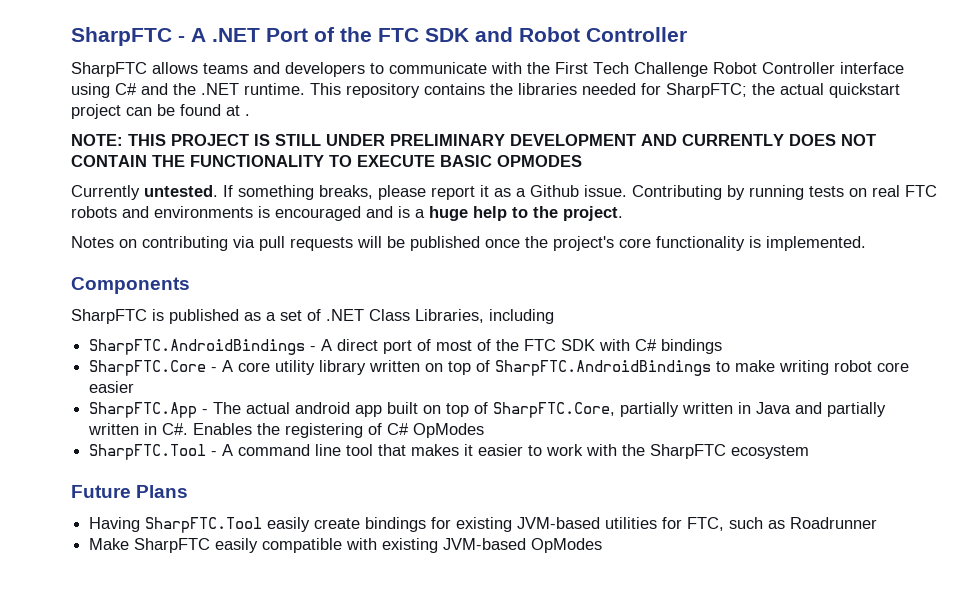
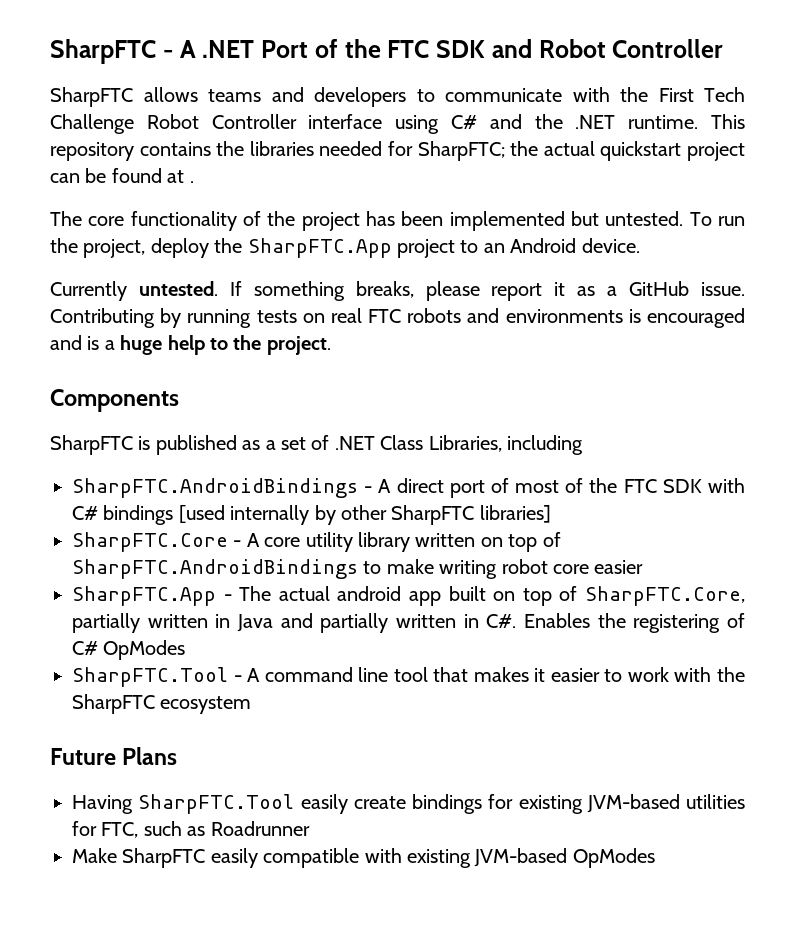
- NOTE: THIS PROJECT IS STILL UNDER PRELIMINARY DEVELOPMENT AND CURRENTLY DOES NOT CONTAIN THE FUNCTIONALITY TO EXECUTE BASIC OPMODES
+ The core functionality of the project has been implemented but untested. To run the project, deploy the SharpFTC.App project to an Android device.
- If something breaks, please report it as a Github issue.
+ If something breaks, please report it as a GitHub issue.
- Notes on contributing via pull requests will be published once the project's core functionality is implemented.
- SharpFTC.AndroidBindings - A direct port of most of the FTC SDK with C# bindings
+ SharpFTC.AndroidBindings - A direct port of most of the FTC SDK with C# bindings [used internally by other SharpFTC libraries]

